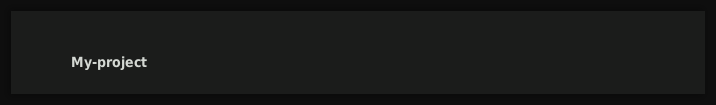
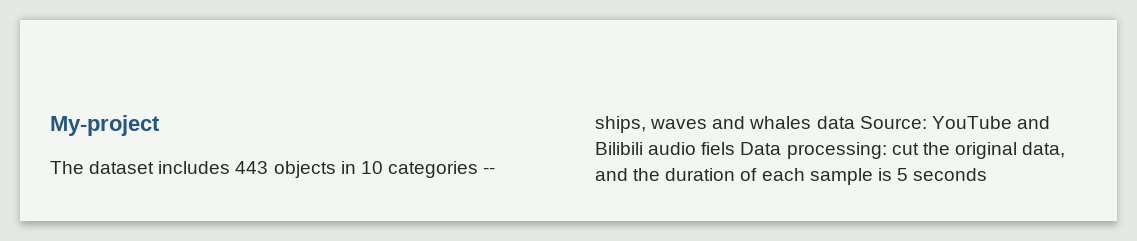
+ The dataset includes 443 objects in 10 categories -- ships, waves and whales data Source: YouTube and Bilibili audio fiels Data processing: cut the original data, and the duration of each sample is 5 seconds

